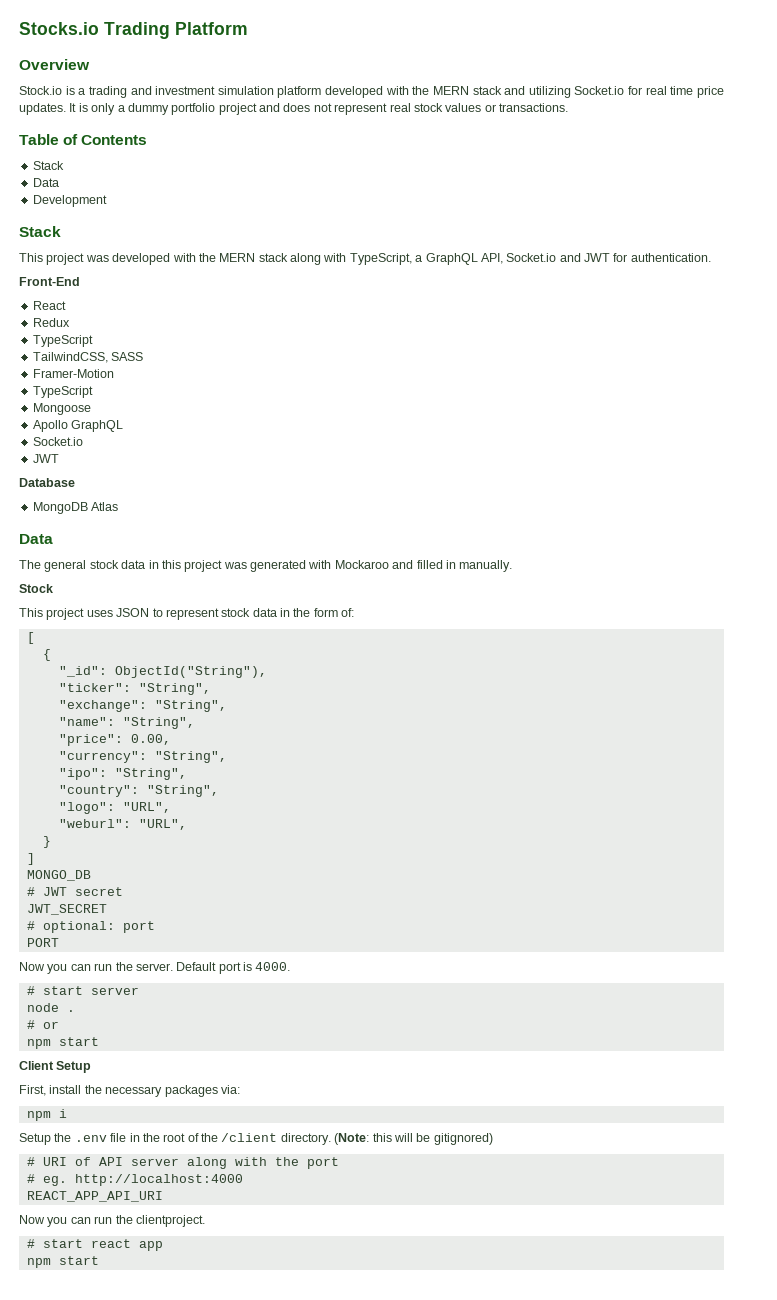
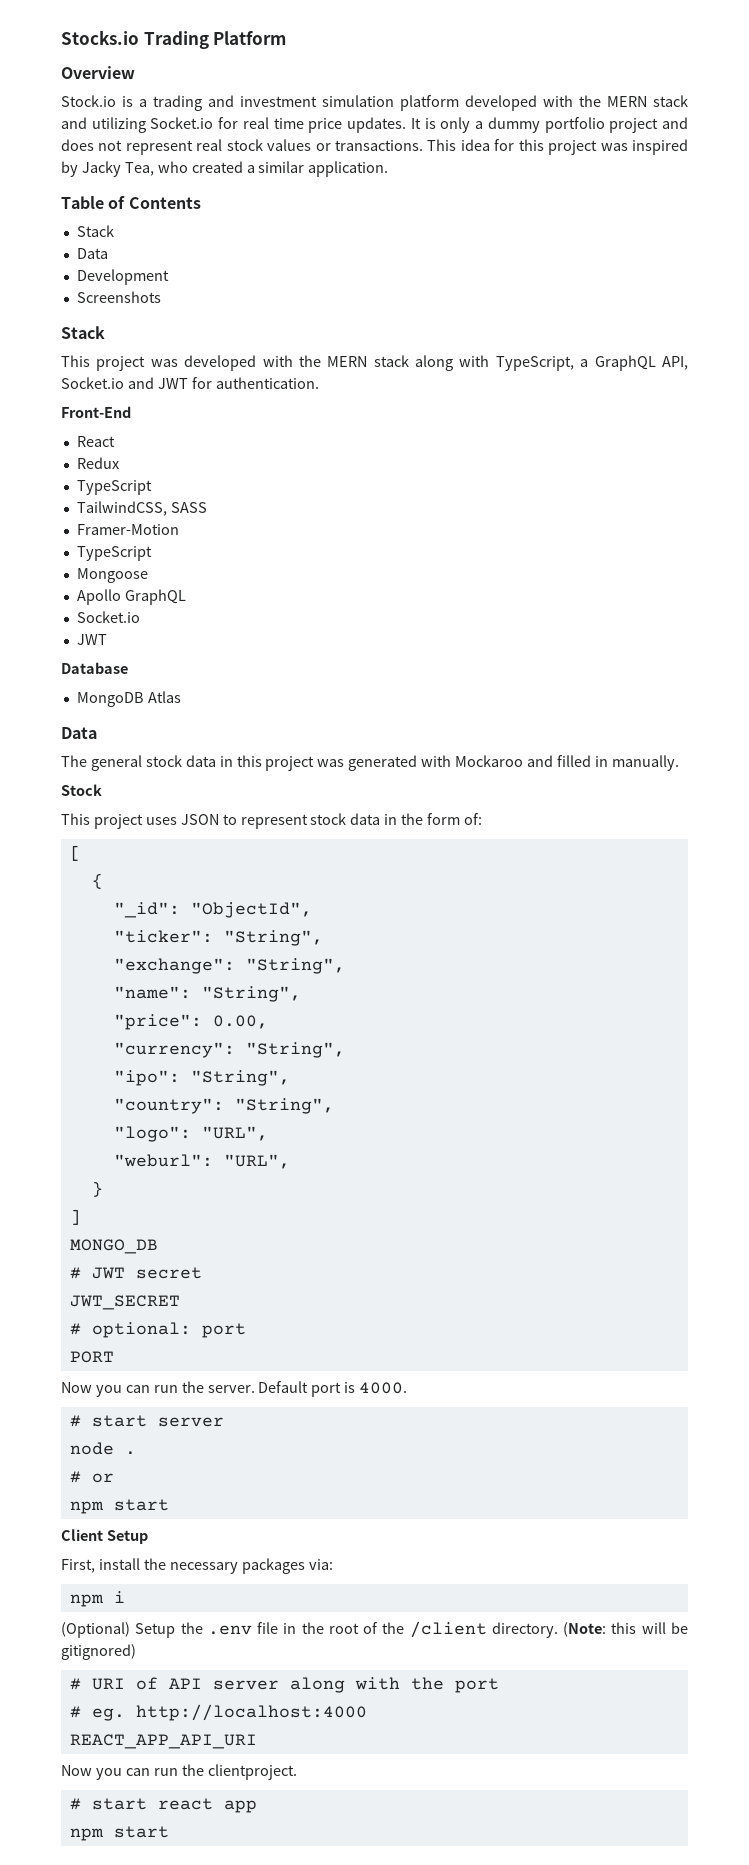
+ This idea for this project was inspired by Jacky Tea, who created a similar application.
+ Screenshots
- "_id": ObjectId("String"),
+ "_id": "ObjectId",
- Setup the .env file in the root of the /client directory.
+ (Optional) Setup the .env file in the root of the /client directory.

